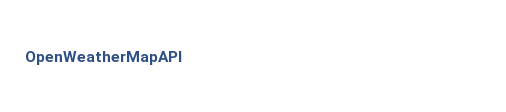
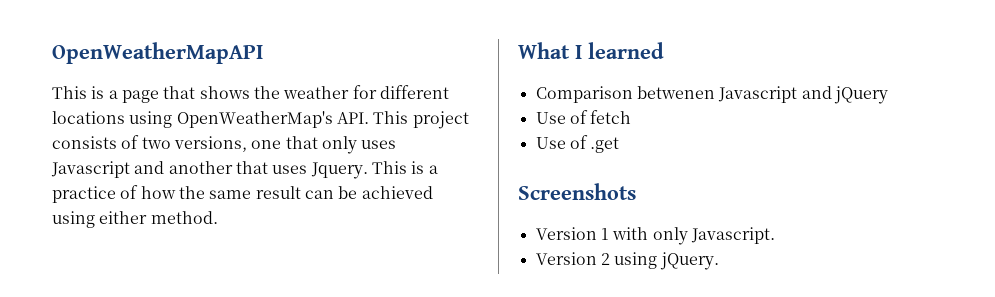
+ This is a page that shows the weather for different locations using OpenWeatherMap's API. This project consists of two versions, one that only uses Javascript and another that uses Jquery. This is a practice of how the same result can be achieved using either method.
+ What I learned
+ Comparison betwenen Javascript and jQuery
+ Use of fetch
+ Use of .get
+ Screenshots
+ Version 1 with only Javascript.
+ Version 2 using jQuery.

